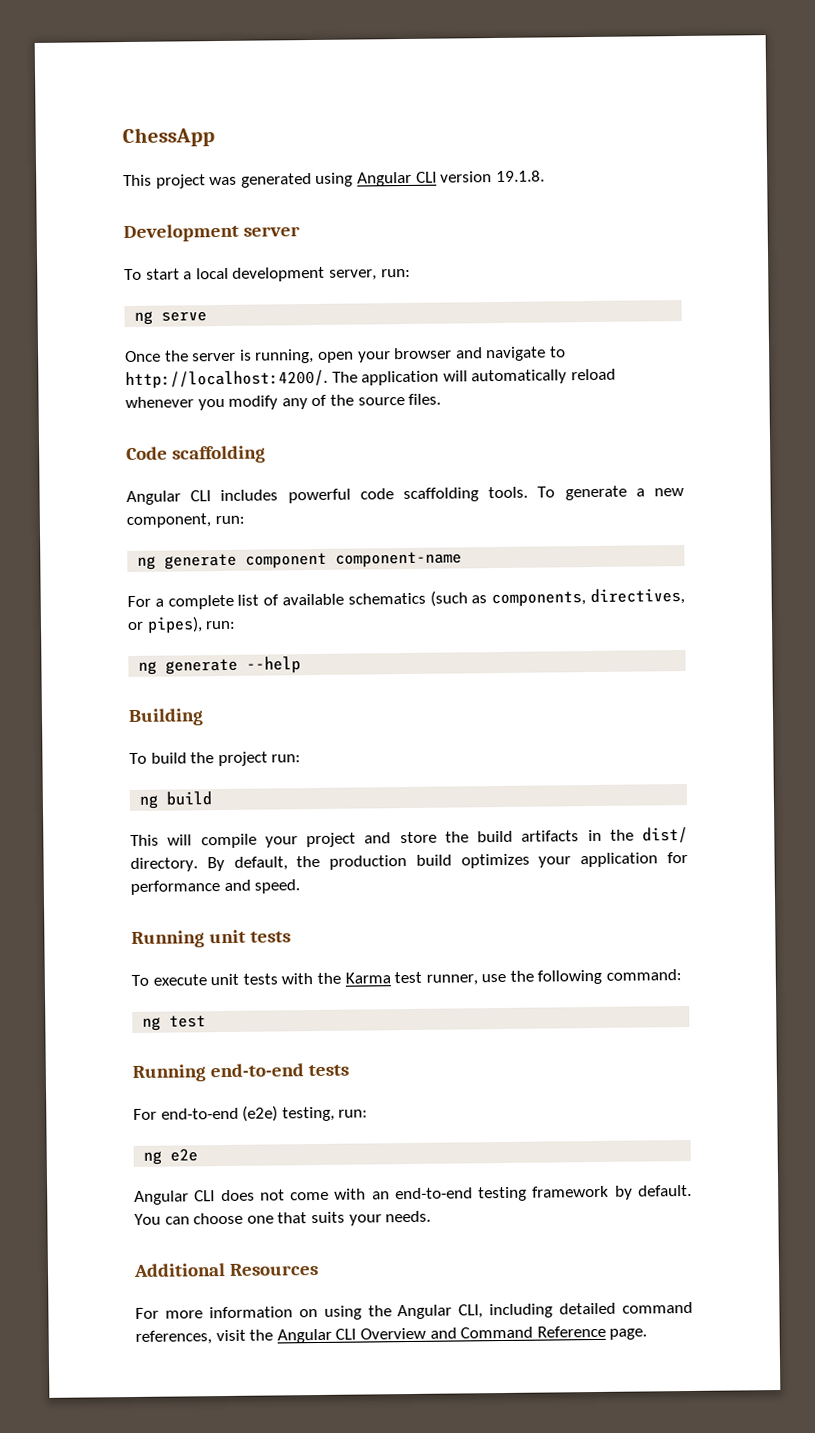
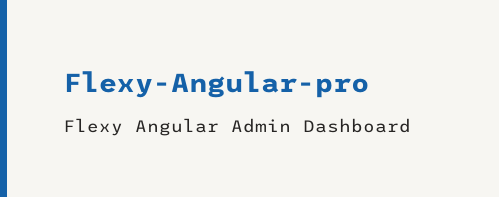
- ChessApp
- This project was generated using Angular CLI version 19.1.8.
- Development server
- To start a local development server, run:
- ng serve
- Once the server is running, open your browser and navigate to http://localhost:4200/. The application will automatically reload whenever you modify any of the source files.
- Code scaffolding
- Angular CLI includes powerful code scaffolding tools. To generate a new component, run:
- ng generate component component-name
- For a complete list of available schematics (such as components, directives, or pipes), run:
- ng generate --help
- Building
- To build the project run:
- ng build
- This will compile your project and store the build artifacts in the dist/ directory. By default, the production build optimizes your application for performance and speed.
- Running unit tests
- To execute unit tests with the Karma test runner, use the following command:
- ng test
- Running end-to-end tests
- For end-to-end (e2e) testing, run:
- ng e2e
- Angular CLI does not come with an end-to-end testing framework by default. You can choose one that suits your needs.
- Additional Resources
- For more information on using the Angular CLI, including detailed command references, visit the Angular CLI Overview and Command Reference page.
+ Flexy-Angular-pro
+ Flexy Angular Admin Dashboard

